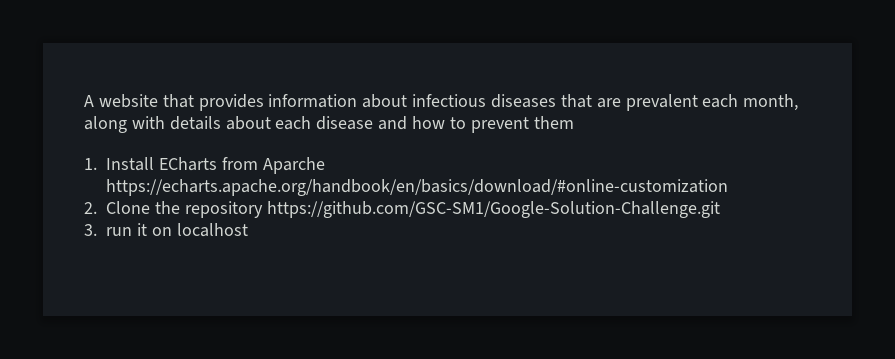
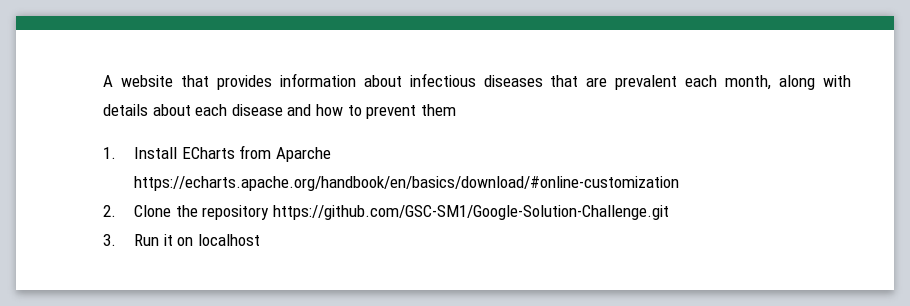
- 3. run it on localhost
+ 3. Run it on localhost

